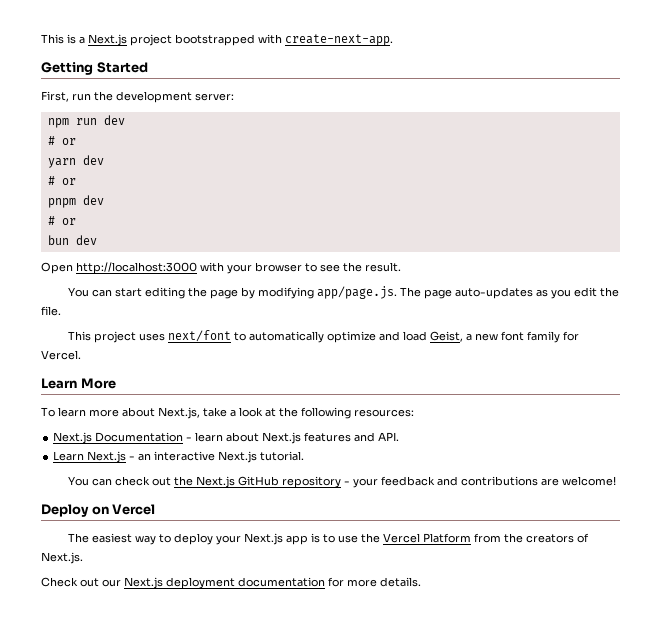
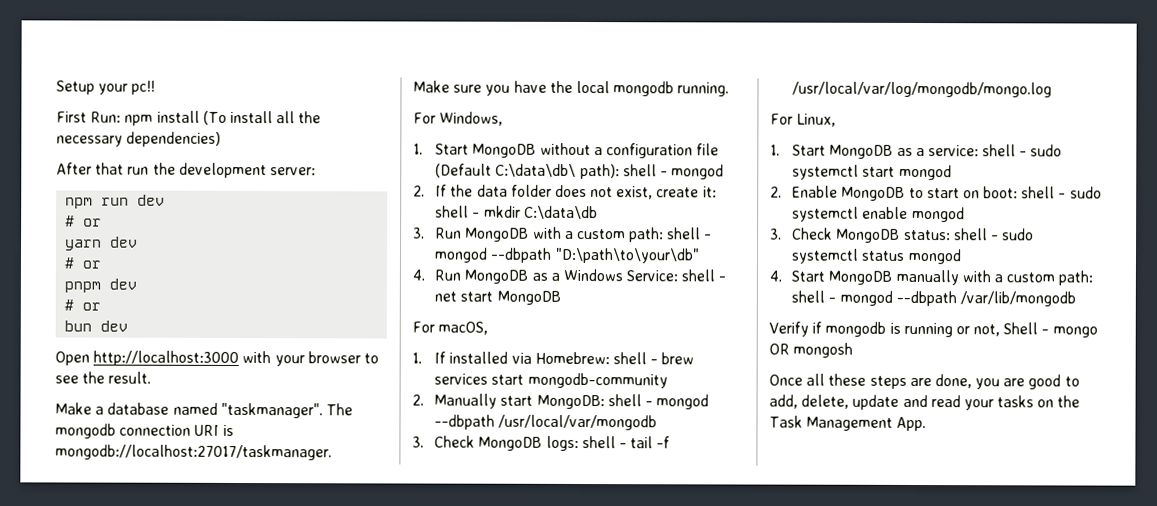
- This is a Next.js project bootstrapped with create-next-app.
- Getting Started
- First, run the development server:
+ Setup your pc!!
+ First Run: npm install (To install all the necessary dependencies)
+ After that run the development server:
- You can start editing the page by modifying app/page.js. The page auto-updates as you edit the file.
- This project uses next/font to automatically optimize and load Geist, a new font family for Vercel.
- Learn More
- To learn more about Next.js, take a look at the following resources:
- Next.js Documentation - learn about Next.js features and API.
- Learn Next.js - an interactive Next.js tutorial.
- You can check out the Next.js GitHub repository - your feedback and contributions are welcome!
- Deploy on Vercel
- The easiest way to deploy your Next.js app is to use the Vercel Platform from the creators of Next.js.
- Check out our Next.js deployment documentation for more details.
+ Make a database named "taskmanager". The mongodb connection URI is mongodb://localhost:27017/taskmanager.
+ Make sure you have the local mongodb running.
+ For Windows,
+ 1. Start MongoDB without a configuration file (Default C:\data\db\ path): shell - mongod
+ 2. If the data folder does not exist, create it: shell - mkdir C:\data\db
+ 3. Run MongoDB with a custom path: shell - mongod --dbpath "D:\path\to\your\db"
+ 4. Run MongoDB as a Windows Service: shell - net start MongoDB
+ For macOS,
+ 1. If installed via Homebrew: shell - brew services start mongodb-community
+ 2. Manually start MongoDB: shell - mongod --dbpath /usr/local/var/mongodb
+ 3. Check MongoDB logs: shell - tail -f /usr/local/var/log/mongodb/mongo.log
+ For Linux,
+ 1. Start MongoDB as a service: shell - sudo systemctl start mongod
+ 2. Enable MongoDB to start on boot: shell - sudo systemctl enable mongod
+ 3. Check MongoDB status: shell - sudo systemctl status mongod
+ 4. Start MongoDB manually with a custom path: shell - mongod --dbpath /var/lib/mongodb
+ Verify if mongodb is running or not, Shell - mongo OR mongosh
+ Once all these steps are done, you are good to add, delete, update and read your tasks on the Task Management App.

